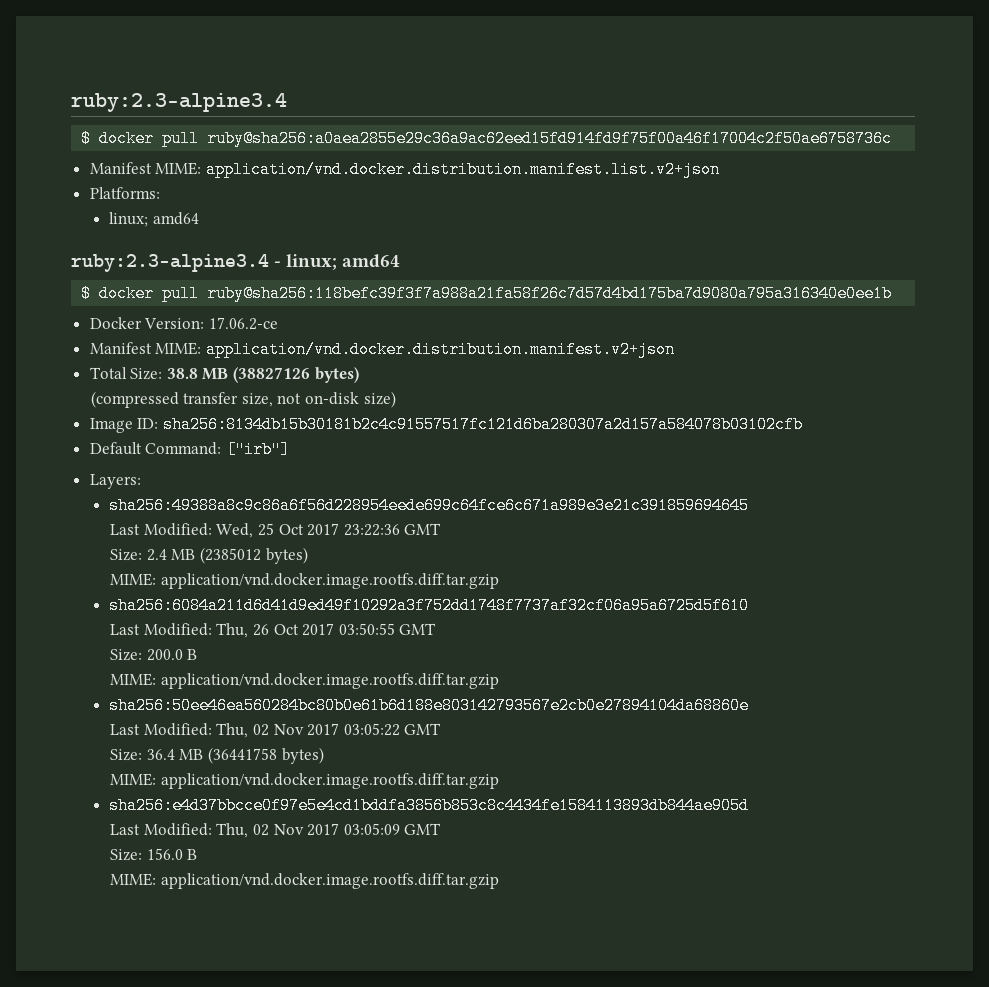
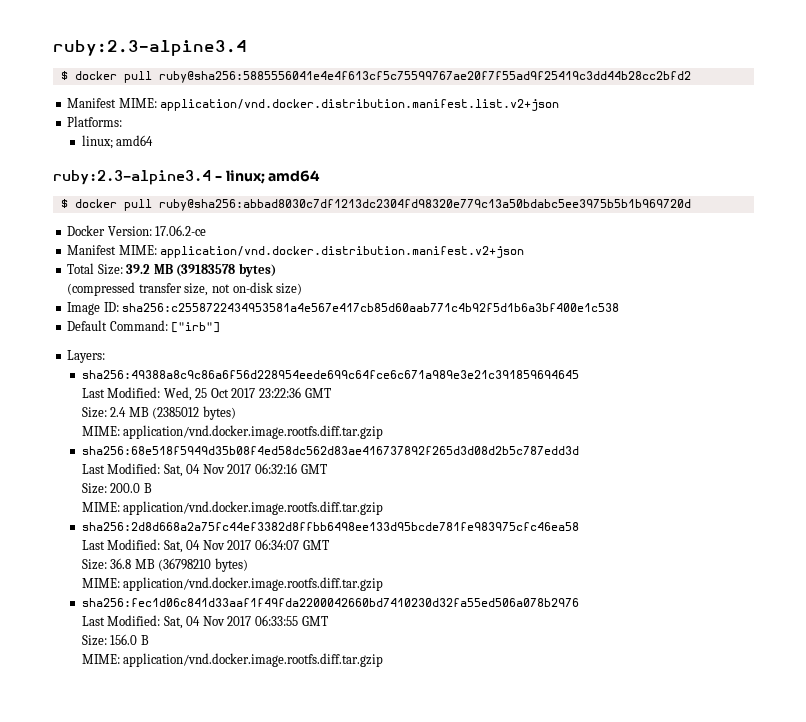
- $ docker pull ruby@sha256:a0aea2855e29c36a9ac62eed15fd914fd9f75f00a46f17004c2f50ae6758736c
+ $ docker pull ruby@sha256:5885556041e4e4f613cf5c75599767ae20f7f55ad9f25419c3dd44b28cc2bfd2
- $ docker pull ruby@sha256:118befc39f3f7a988a21fa58f26c7d57d4bd175ba7d9080a795a316340e0ee1b
+ $ docker pull ruby@sha256:abbad8030c7df1213dc2304fd98320e779c13a50bdabc5ee3975b5b1b969720d
- Total Size: 38.8 MB (38827126 bytes)
+ Total Size: 39.2 MB (39183578 bytes)
- Image ID: sha256:8134db15b30181b2c4c91557517fc121d6ba280307a2d157a584078b03102cfb
+ Image ID: sha256:c2558722434953581a4e567e417cb85d60aab771c4b92f5d1b6a3bf400e1c538
- sha256:6084a211d6d41d9ed49f10292a3f752dd1748f7737af32cf06a95a6725d5f610
- Last Modified: Thu, 26 Oct 2017 03:50:55 GMT
+ sha256:68e518f5949d35b08f4ed58dc562d83ae416737892f265d3d08d2b5c787edd3d
+ Last Modified: Sat, 04 Nov 2017 06:32:16 GMT
- sha256:50ee46ea560284bc80b0e61b6d188e803142793567e2cb0e27894104da68860e
- Last Modified: Thu, 02 Nov 2017 03:05:22 GMT
- Size: 36.4 MB (36441758 bytes)
+ sha256:2d8d668a2a75fc44ef3382d8ffbb6498ee133d95bcde781fe983975cfc46ea58
+ Last Modified: Sat, 04 Nov 2017 06:34:07 GMT
+ Size: 36.8 MB (36798210 bytes)
  MIME: application/vnd.docker.image.rootfs.diff.tar.gzip
- sha256:e4d37bbcce0f97e5e4cd1bddfa3856b853c8c4434fe1584113893db844ae905d
- Last Modified: Thu, 02 Nov 2017 03:05:09 GMT
+ sha256:fec1d06c841d33aaf1f49fda2200042660bd7410230d32fa55ed506a078b2976
+ Last Modified: Sat, 04 Nov 2017 06:33:55 GMT

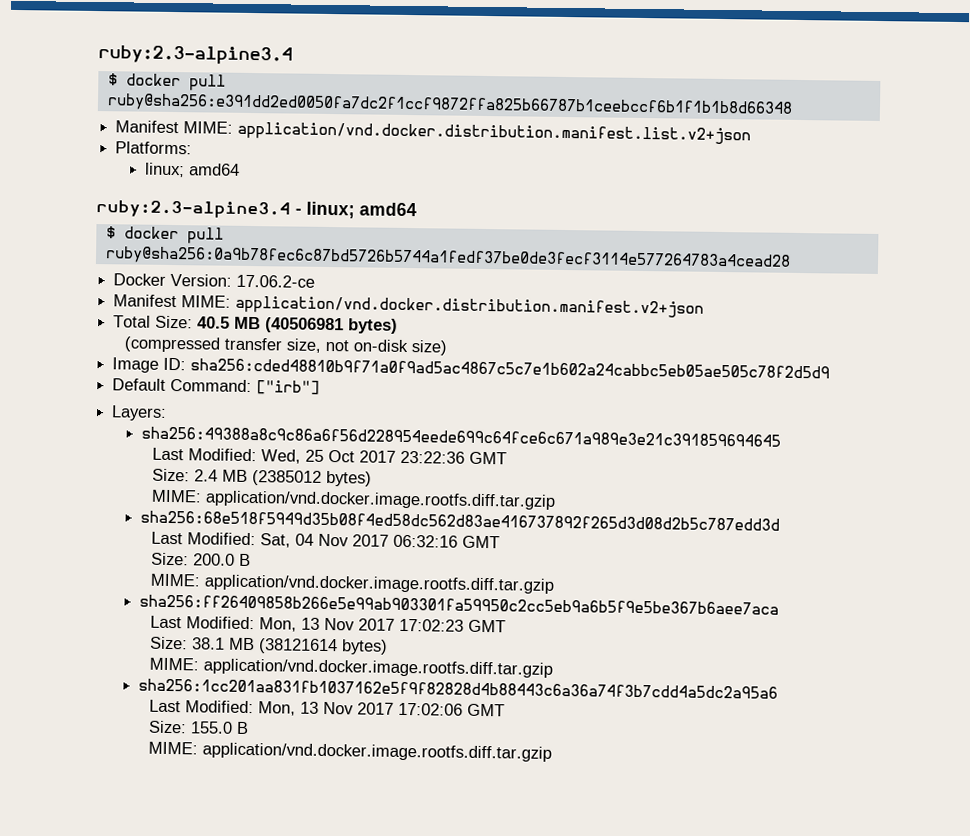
- $ docker pull ruby@sha256:5885556041e4e4f613cf5c75599767ae20f7f55ad9f25419c3dd44b28cc2bfd2
+ $ docker pull ruby@sha256:e391dd2ed0050fa7dc2f1ccf9872ffa825b66787b1ceebccf6b1f1b1b8d66348
- $ docker pull ruby@sha256:abbad8030c7df1213dc2304fd98320e779c13a50bdabc5ee3975b5b1b969720d
+ $ docker pull ruby@sha256:0a9b78fec6c87bd5726b5744a1fedf37be0de3fecf3114e577264783a4cead28
- Total Size: 39.2 MB (39183578 bytes)
+ Total Size: 40.5 MB (40506981 bytes)
- Image ID: sha256:c2558722434953581a4e567e417cb85d60aab771c4b92f5d1b6a3bf400e1c538
+ Image ID: sha256:cded48810b9f71a0f9ad5ac4867c5c7e1b602a24cabbc5eb05ae505c78f2d5d9
- sha256:2d8d668a2a75fc44ef3382d8ffbb6498ee133d95bcde781fe983975cfc46ea58
- Last Modified: Sat, 04 Nov 2017 06:34:07 GMT
- Size: 36.8 MB (36798210 bytes)
+ sha256:ff26409858b266e5e99ab903301fa59950c2cc5eb9a6b5f9e5be367b6aee7aca
+ Last Modified: Mon, 13 Nov 2017 17:02:23 GMT
+ Size: 38.1 MB (38121614 bytes)
  MIME: application/vnd.docker.image.rootfs.diff.tar.gzip
- sha256:fec1d06c841d33aaf1f49fda2200042660bd7410230d32fa55ed506a078b2976
- Last Modified: Sat, 04 Nov 2017 06:33:55 GMT
- Size: 156.0 B
+ sha256:1cc201aa831fb1037162e5f9f82828d4b88443c6a36a74f3b7cdd4a5dc2a95a6
+ Last Modified: Mon, 13 Nov 2017 17:02:06 GMT
+ Size: 155.0 B

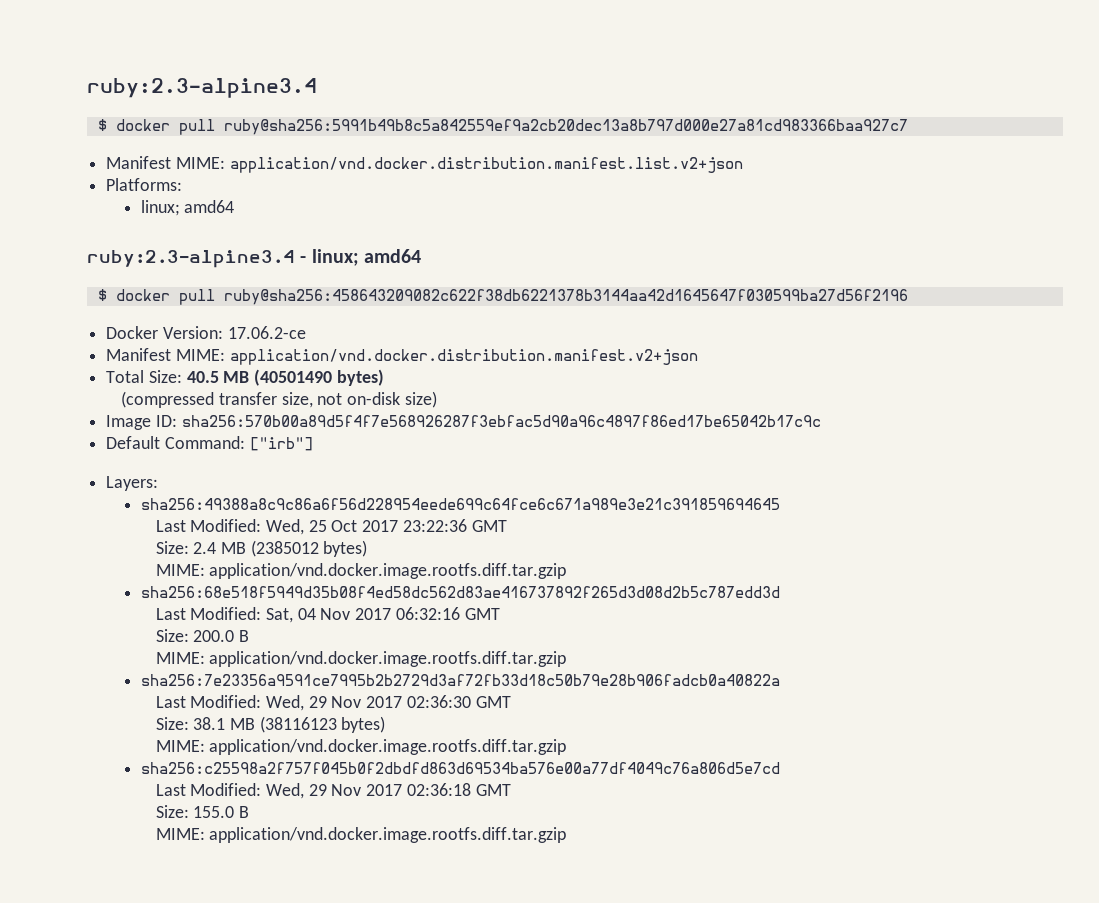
- $ docker pull ruby@sha256:e391dd2ed0050fa7dc2f1ccf9872ffa825b66787b1ceebccf6b1f1b1b8d66348
+ $ docker pull ruby@sha256:5991b49b8c5a842559ef9a2cb20dec13a8b797d000e27a81cd983366baa927c7
- $ docker pull ruby@sha256:0a9b78fec6c87bd5726b5744a1fedf37be0de3fecf3114e577264783a4cead28
+ $ docker pull ruby@sha256:458643209082c622f38db6221378b3144aa42d1645647f030599ba27d56f2196
- Total Size: 40.5 MB (40506981 bytes)
+ Total Size: 40.5 MB (40501490 bytes)
- Image ID: sha256:cded48810b9f71a0f9ad5ac4867c5c7e1b602a24cabbc5eb05ae505c78f2d5d9
+ Image ID: sha256:570b00a89d5f4f7e568926287f3ebfac5d90a96c4897f86ed17be65042b17c9c
- sha256:ff26409858b266e5e99ab903301fa59950c2cc5eb9a6b5f9e5be367b6aee7aca
- Last Modified: Mon, 13 Nov 2017 17:02:23 GMT
+ sha256:7e23356a9591ce7995b2b2729d3af72fb33d18c50b79e28b906fadcb0a40822a
+ Last Modified: Wed, 29 Nov 2017 02:36:30 GMT
- Size: 38.1 MB (38121614 bytes)
+ Size: 38.1 MB (38116123 bytes)
  MIME: application/vnd.docker.image.rootfs.diff.tar.gzip
- sha256:1cc201aa831fb1037162e5f9f82828d4b88443c6a36a74f3b7cdd4a5dc2a95a6
- Last Modified: Mon, 13 Nov 2017 17:02:06 GMT
+ sha256:c25598a2f757f045b0f2dbdfd863d69534ba576e00a77df4049c76a806d5e7cd
+ Last Modified: Wed, 29 Nov 2017 02:36:18 GMT

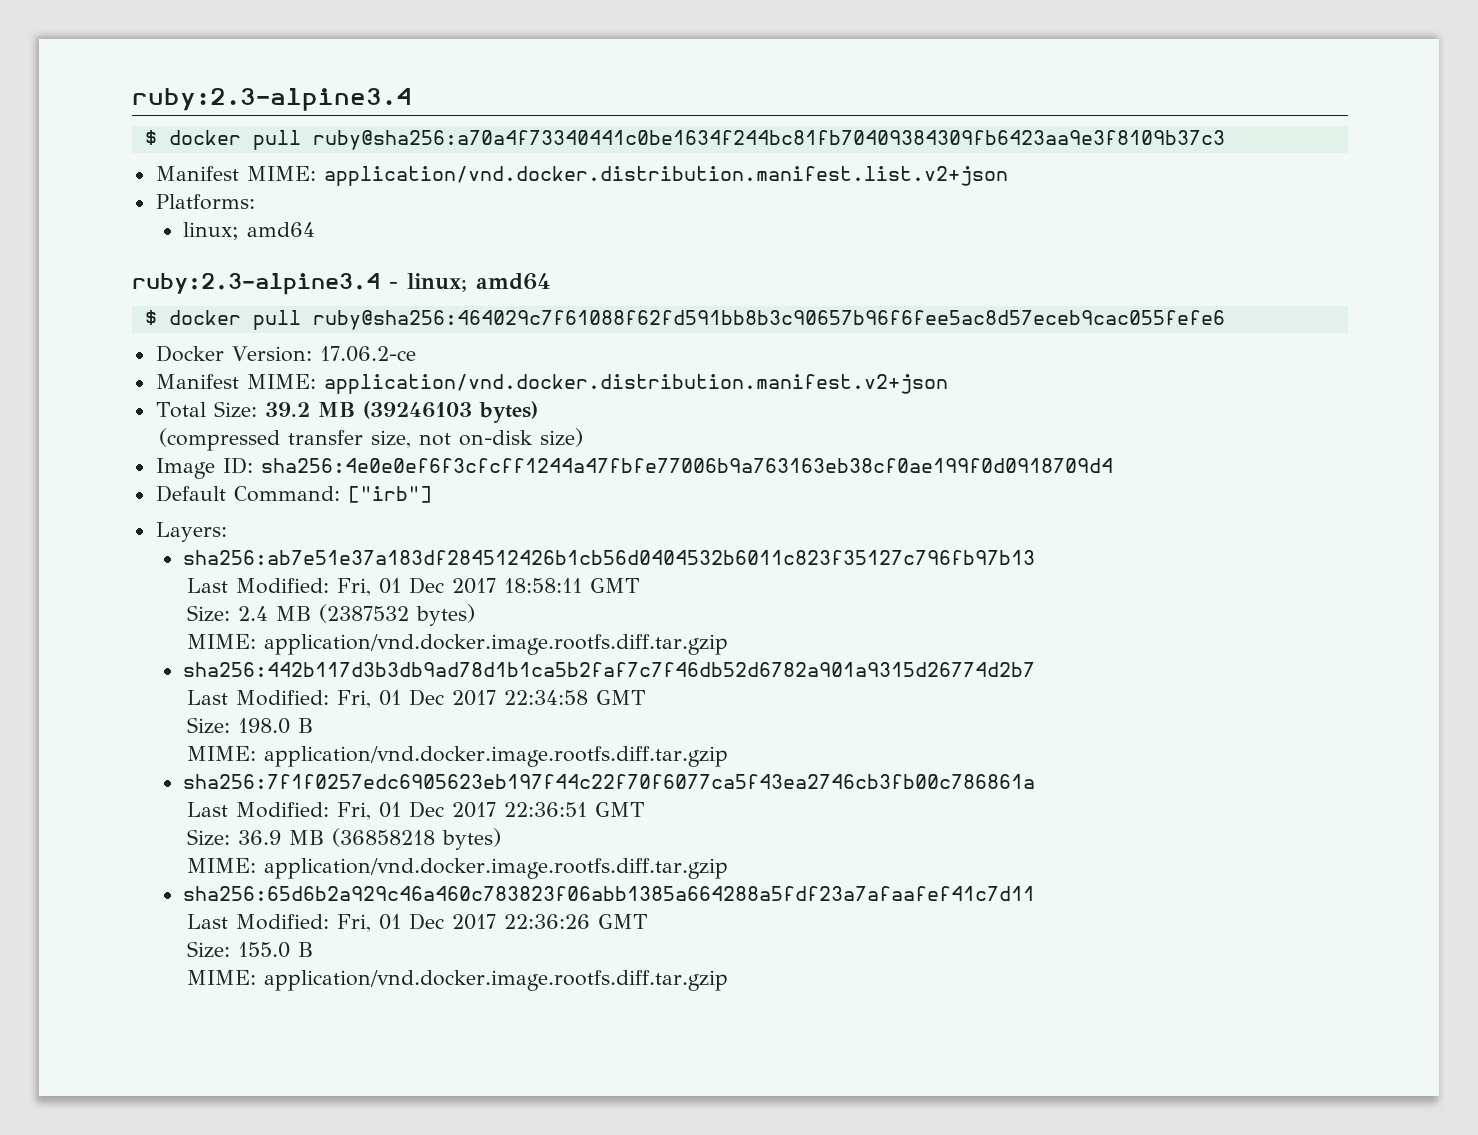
- $ docker pull ruby@sha256:5991b49b8c5a842559ef9a2cb20dec13a8b797d000e27a81cd983366baa927c7
+ $ docker pull ruby@sha256:a70a4f73340441c0be1634f244bc81fb70409384309fb6423aa9e3f8109b37c3
- $ docker pull ruby@sha256:458643209082c622f38db6221378b3144aa42d1645647f030599ba27d56f2196
+ $ docker pull ruby@sha256:464029c7f61088f62fd591bb8b3c90657b96f6fee5ac8d57eceb9cac055fefe6
- Total Size: 40.5 MB (40501490 bytes)
+ Total Size: 39.2 MB (39246103 bytes)
- Image ID: sha256:570b00a89d5f4f7e568926287f3ebfac5d90a96c4897f86ed17be65042b17c9c
+ Image ID: sha256:4e0e0ef6f3cfcff1244a47fbfe77006b9a763163eb38cf0ae199f0d0918709d4
- sha256:49388a8c9c86a6f56d228954eede699c64fce6c671a989e3e21c391859694645
- Last Modified: Wed, 25 Oct 2017 23:22:36 GMT
+ sha256:ab7e51e37a183df284512426b1cb56d0404532b6011c823f35127c796fb97b13
+ Last Modified: Fri, 01 Dec 2017 18:58:11 GMT
- Size: 2.4 MB (2385012 bytes)
+ Size: 2.4 MB (2387532 bytes)
  MIME: application/vnd.docker.image.rootfs.diff.tar.gzip
- sha256:68e518f5949d35b08f4ed58dc562d83ae416737892f265d3d08d2b5c787edd3d
- Last Modified: Sat, 04 Nov 2017 06:32:16 GMT
- Size: 200.0 B
+ sha256:442b117d3b3db9ad78d1b1ca5b2faf7c7f46db52d6782a901a9315d26774d2b7
+ Last Modified: Fri, 01 Dec 2017 22:34:58 GMT
+ Size: 198.0 B
- sha256:7e23356a9591ce7995b2b2729d3af72fb33d18c50b79e28b906fadcb0a40822a
- Last Modified: Wed, 29 Nov 2017 02:36:30 GMT
- Size: 38.1 MB (38116123 bytes)
+ sha256:7f1f0257edc6905623eb197f44c22f70f6077ca5f43ea2746cb3fb00c786861a
+ Last Modified: Fri, 01 Dec 2017 22:36:51 GMT
+ Size: 36.9 MB (36858218 bytes)
  MIME: application/vnd.docker.image.rootfs.diff.tar.gzip
- sha256:c25598a2f757f045b0f2dbdfd863d69534ba576e00a77df4049c76a806d5e7cd
- Last Modified: Wed, 29 Nov 2017 02:36:18 GMT
+ sha256:65d6b2a929c46a460c783823f06abb1385a664288a5fdf23a7afaafef41c7d11
+ Last Modified: Fri, 01 Dec 2017 22:36:26 GMT

